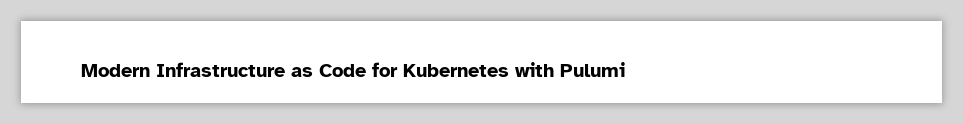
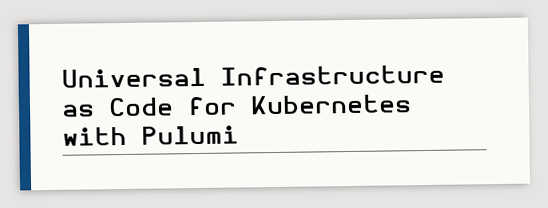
- Modern Infrastructure as Code for Kubernetes with Pulumi
+ Universal Infrastructure as Code for Kubernetes with Pulumi

